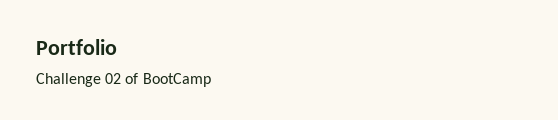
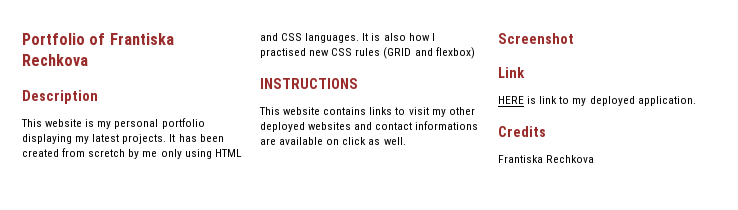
- Portfolio
- Challenge 02 of BootCamp
+ Portfolio of Frantiska Rechkova
+ Description
+ This website is my personal portfolio displaying my latest projects. It has been created from scretch by me only using HTML and CSS languages. It is also how I practised new CSS rules (GRID and flexbox)
+ INSTRUCTIONS
+ This website contains links to visit my other deployed websites and contact informations are available on click as well.
+ Screenshot
+ Link
+ HERE is link to my deployed application.
+ Credits
+ Frantiska Rechkova

